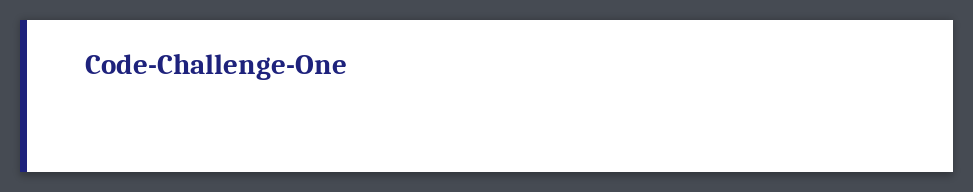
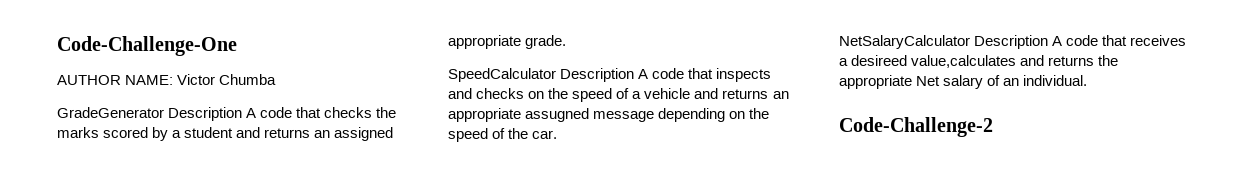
+ AUTHOR NAME: Victor Chumba
+ GradeGenerator Description A code that checks the marks scored by a student and returns an assigned appropriate grade.
+ SpeedCalculator Description A code that inspects and checks on the speed of a vehicle and returns an appropriate assugned message depending on the speed of the car.
+ NetSalaryCalculator Description A code that receives a desireed value,calculates and returns the appropriate Net salary of an individual.
+ Code-Challenge-2

